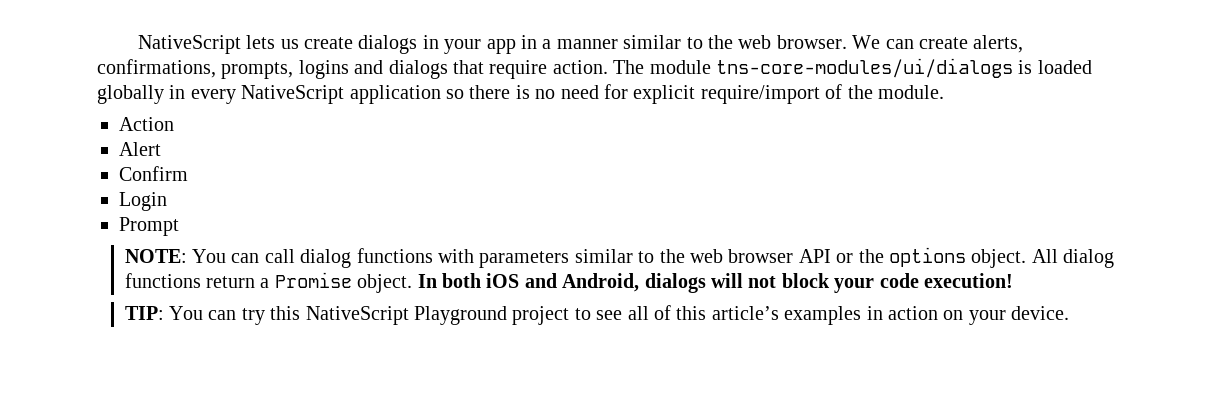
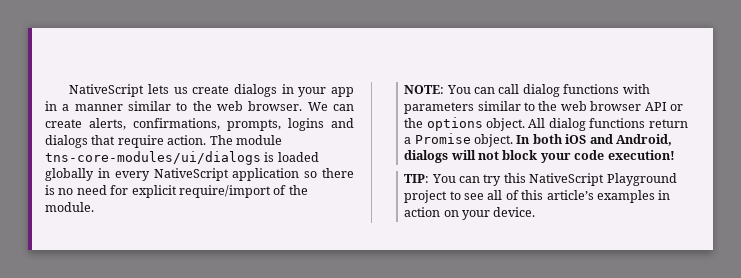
- Action
- Alert
- Confirm
- Login
- Prompt

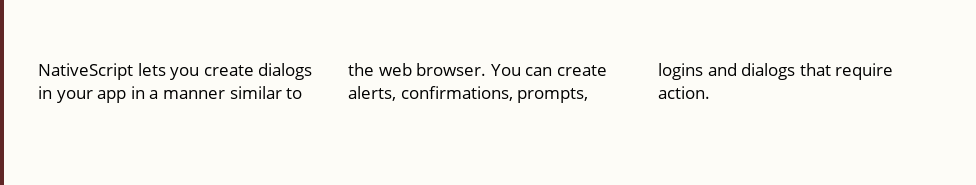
- NativeScript lets us create dialogs in your app in a manner similar to the web browser.
+ NativeScript lets you create dialogs in your app in a manner similar to the web browser.
- We can create alerts, confirmations, prompts, logins and dialogs that require action. The module tns-core-modules/ui/dialogs is loaded globally in every NativeScript application so there is no need for explicit require/import of the module.
- NOTE: You can call dialog functions with parameters similar to the web browser API or the options object. All dialog functions return a Promise object. In both iOS and Android, dialogs will not block your code execution!
- TIP: You can try this NativeScript Playground project to see all of this article’s examples in action on your device.
+ You can create alerts, confirmations, prompts, logins and dialogs that require action.

